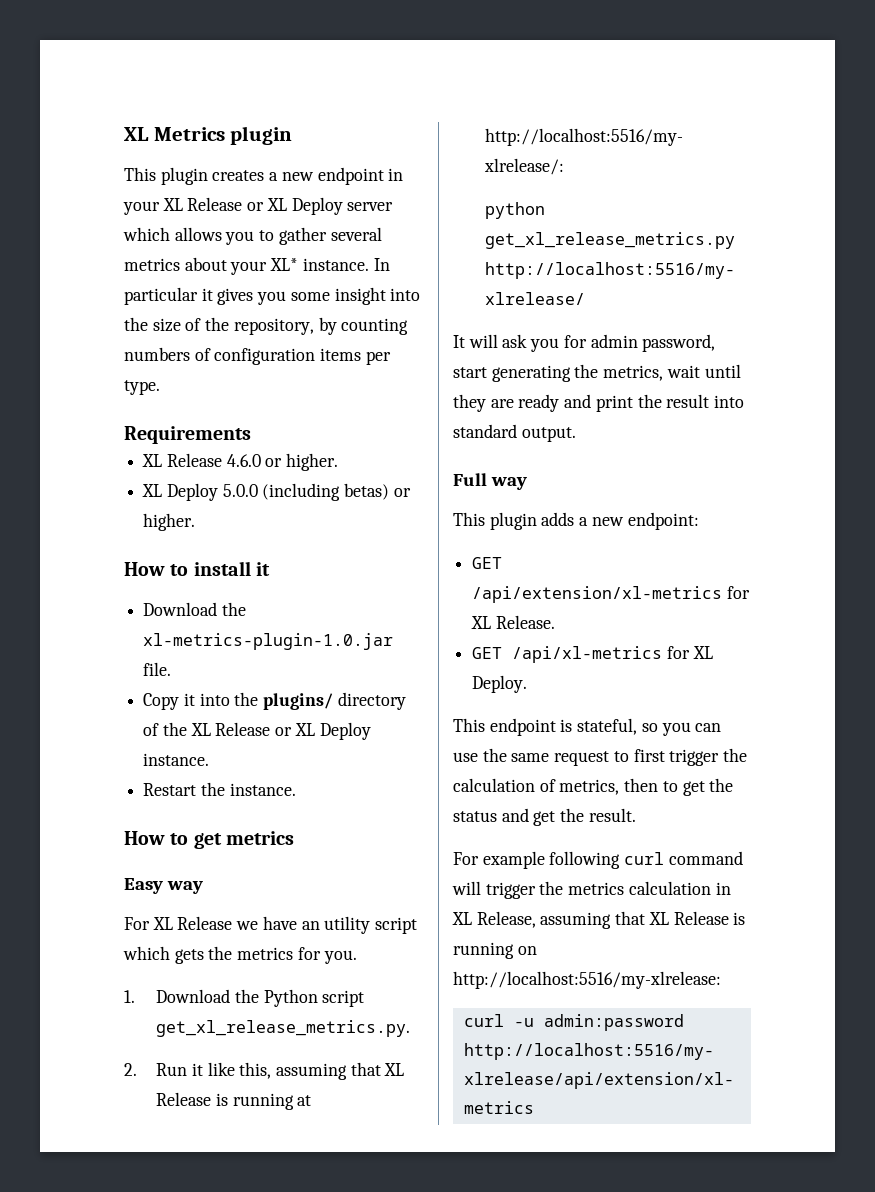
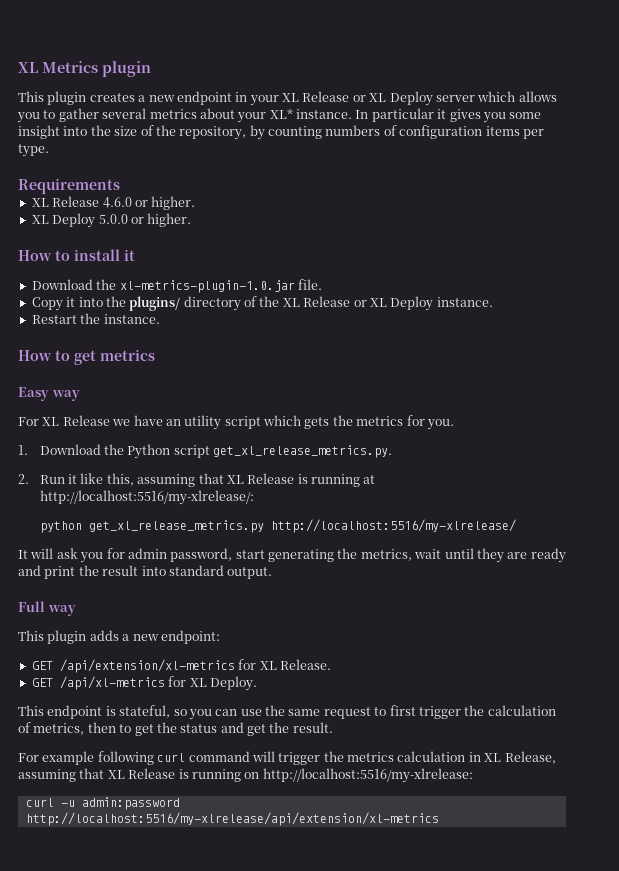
- XL Deploy 5.0.0 (including betas) or higher.
+ XL Deploy 5.0.0 or higher.

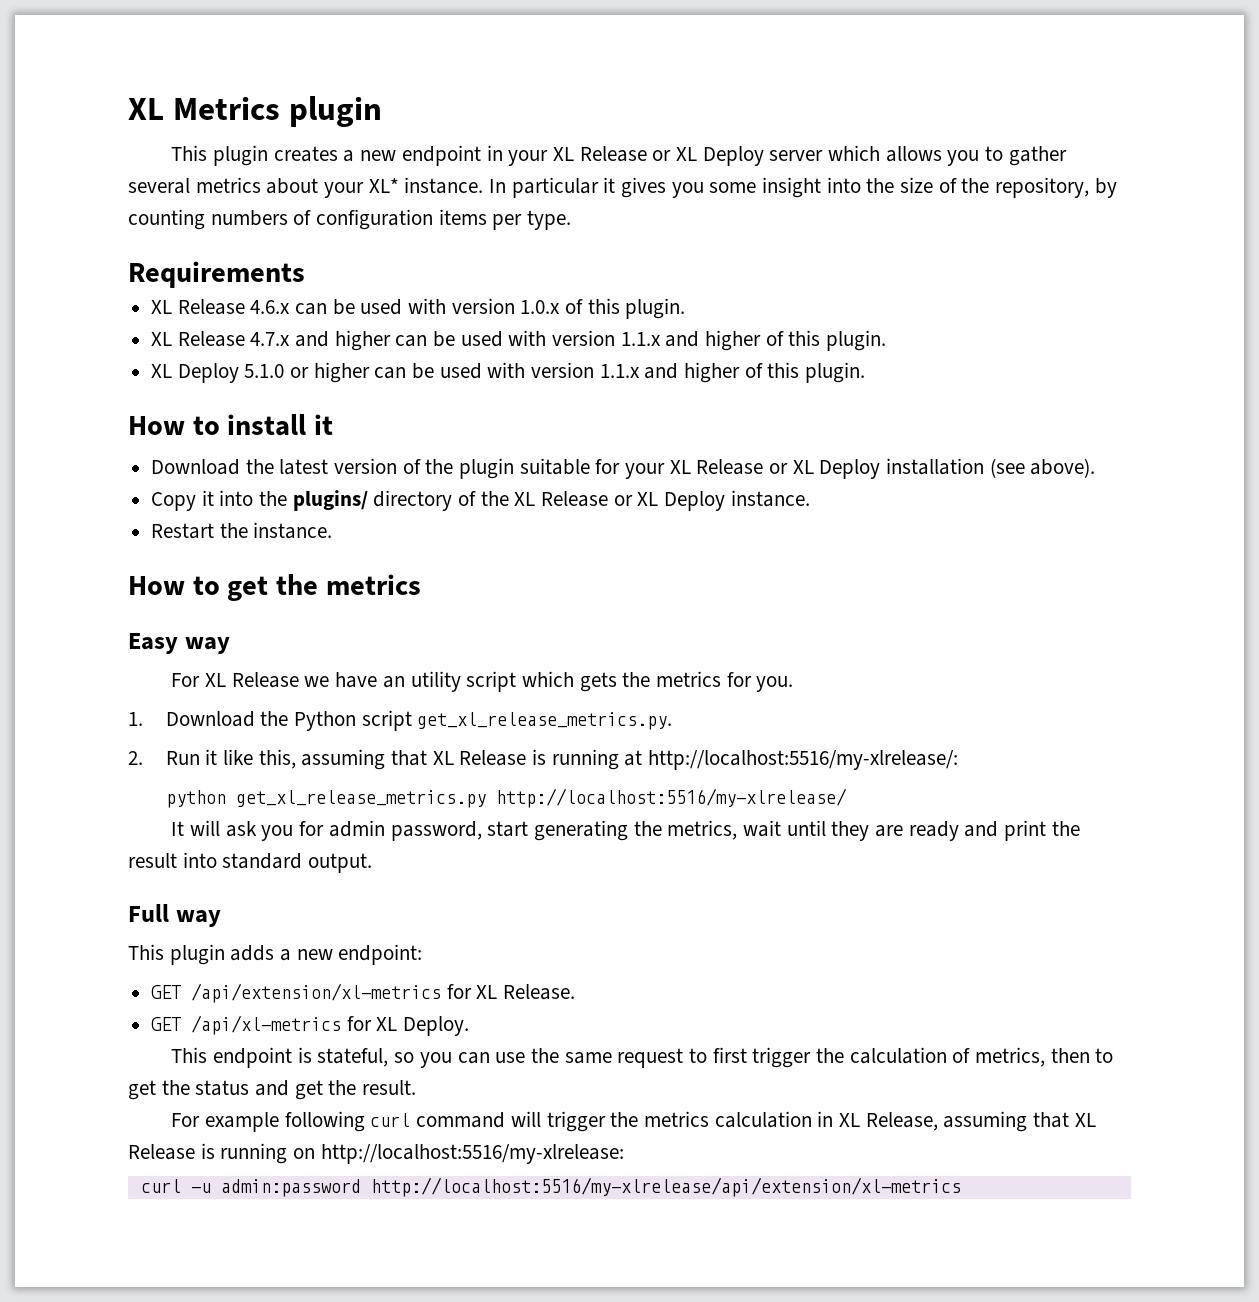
- XL Release 4.6.0 or higher.
- XL Deploy 5.0.0 or higher.
+ XL Release 4.6.x can be used with version 1.0.x of this plugin.
+ XL Release 4.7.x and higher can be used with version 1.1.x and higher of this plugin.
+ XL Deploy 5.1.0 or higher can be used with version 1.1.x and higher of this plugin.
- Download the xl-metrics-plugin-1.0.jar file.
+ Download the latest version of the plugin suitable for your XL Release or XL Deploy installation (see above).
- How to get metrics
+ How to get the metrics

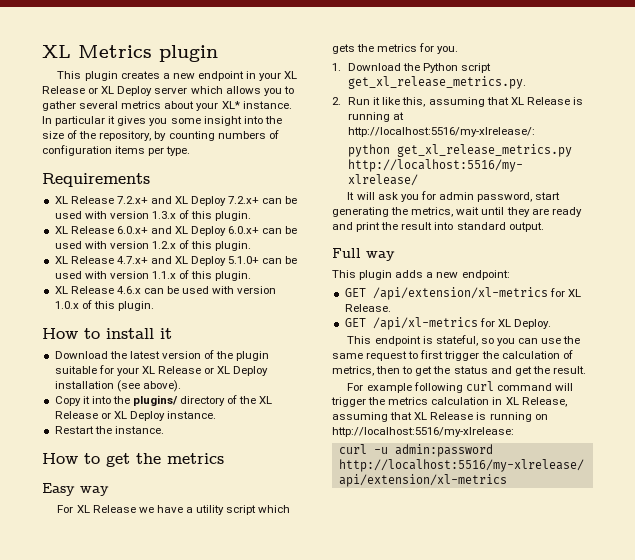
+ XL Release 7.2.x+ and XL Deploy 7.2.x+ can be used with version 1.3.x of this plugin.
+ XL Release 6.0.x+ and XL Deploy 6.0.x+ can be used with version 1.2.x of this plugin.
+ XL Release 4.7.x+ and XL Deploy 5.1.0+ can be used with version 1.1.x of this plugin.
- XL Release 4.7.x and higher can be used with version 1.1.x and higher of this plugin.
- XL Deploy 5.1.0 or higher can be used with version 1.1.x and higher of this plugin.
- For XL Release we have an utility script which gets the metrics for you.
+ For XL Release we have a utility script which gets the metrics for you.

